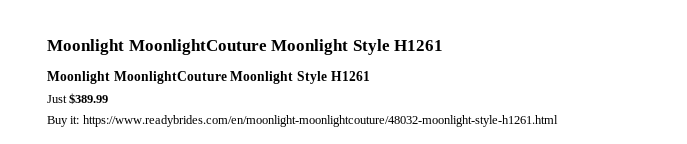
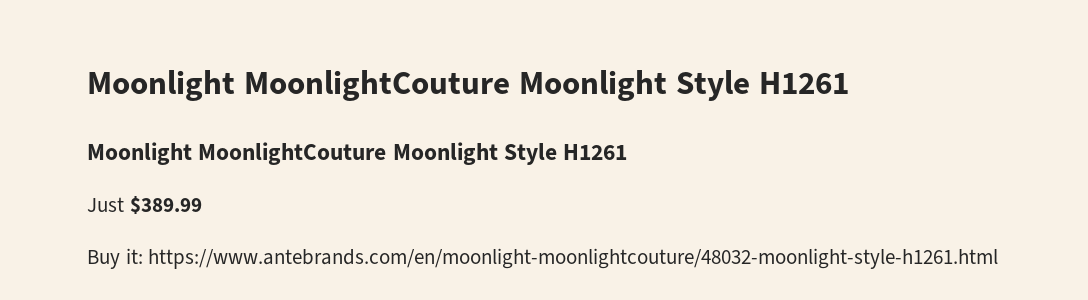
- Buy it: https://www.readybrides.com/en/moonlight-moonlightcouture/48032-moonlight-style-h1261.html
+ Buy it: https://www.antebrands.com/en/moonlight-moonlightcouture/48032-moonlight-style-h1261.html

